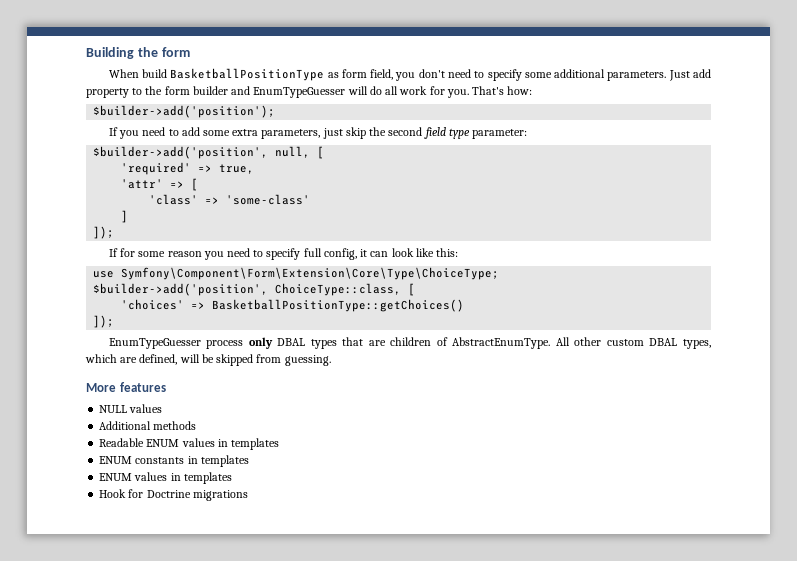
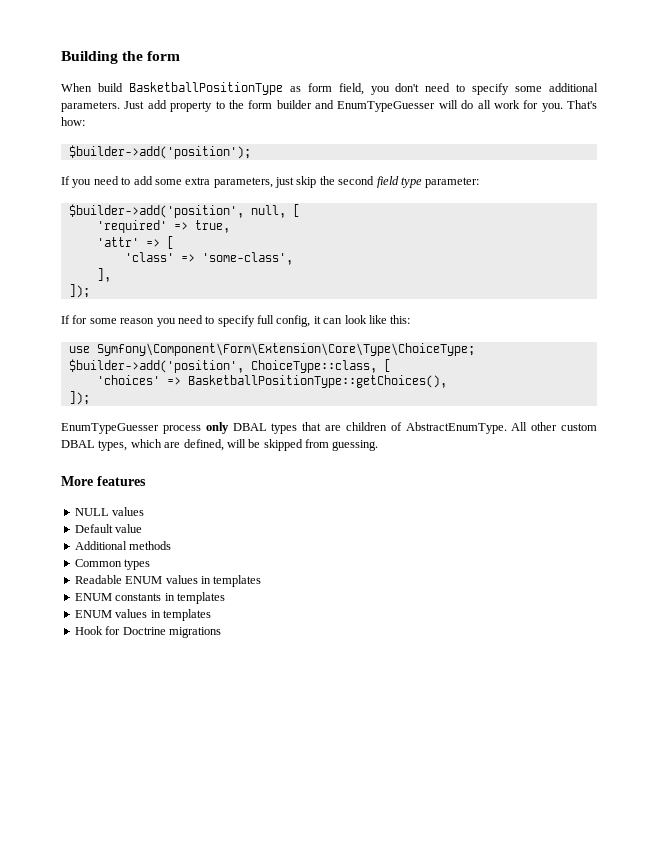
- 'class' => 'some-class'
- ]
+ 'class' => 'some-class',
+ ],
- 'choices' => BasketballPositionType::getChoices()
+ 'choices' => BasketballPositionType::getChoices(),
+ Default value
+ Common types

